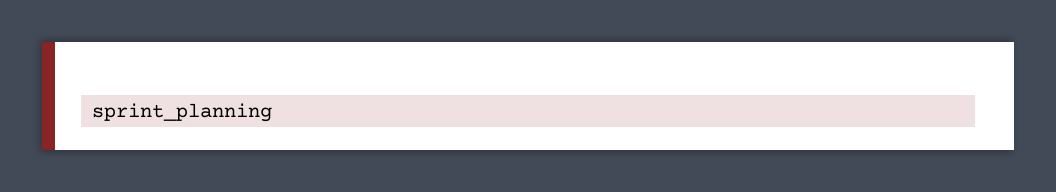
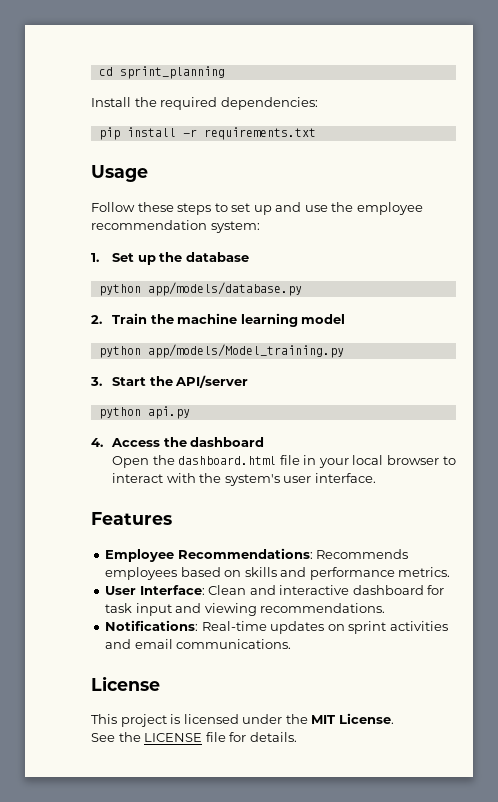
- sprint_planning
+ cd sprint_planning
+ Install the required dependencies:
+ pip install -r requirements.txt
+ Usage
+ Follow these steps to set up and use the employee recommendation system:
+ 1. Set up the database
+ python app/models/database.py
+ 2. Train the machine learning model
+ python app/models/Model_training.py
+ 3. Start the API/server
+ python api.py
+ 4. Access the dashboard
+ Open the dashboard.html file in your local browser to interact with the system's user interface.
+ Features
+ Employee Recommendations: Recommends employees based on skills and performance metrics.
+ User Interface: Clean and interactive dashboard for task input and viewing recommendations.
+ Notifications: Real-time updates on sprint activities and email communications.
+ License
+ This project is licensed under the MIT License.
+ See the LICENSE file for details.

